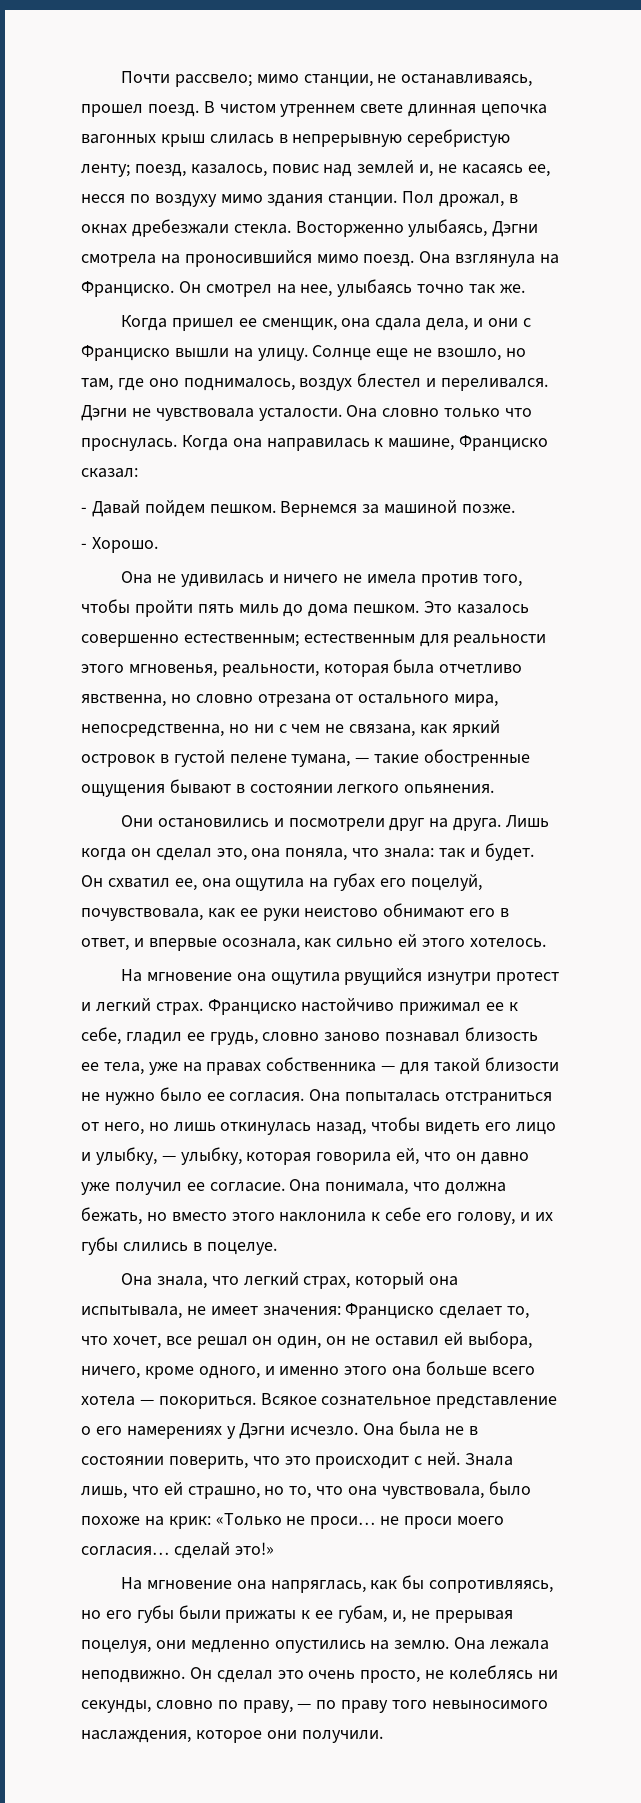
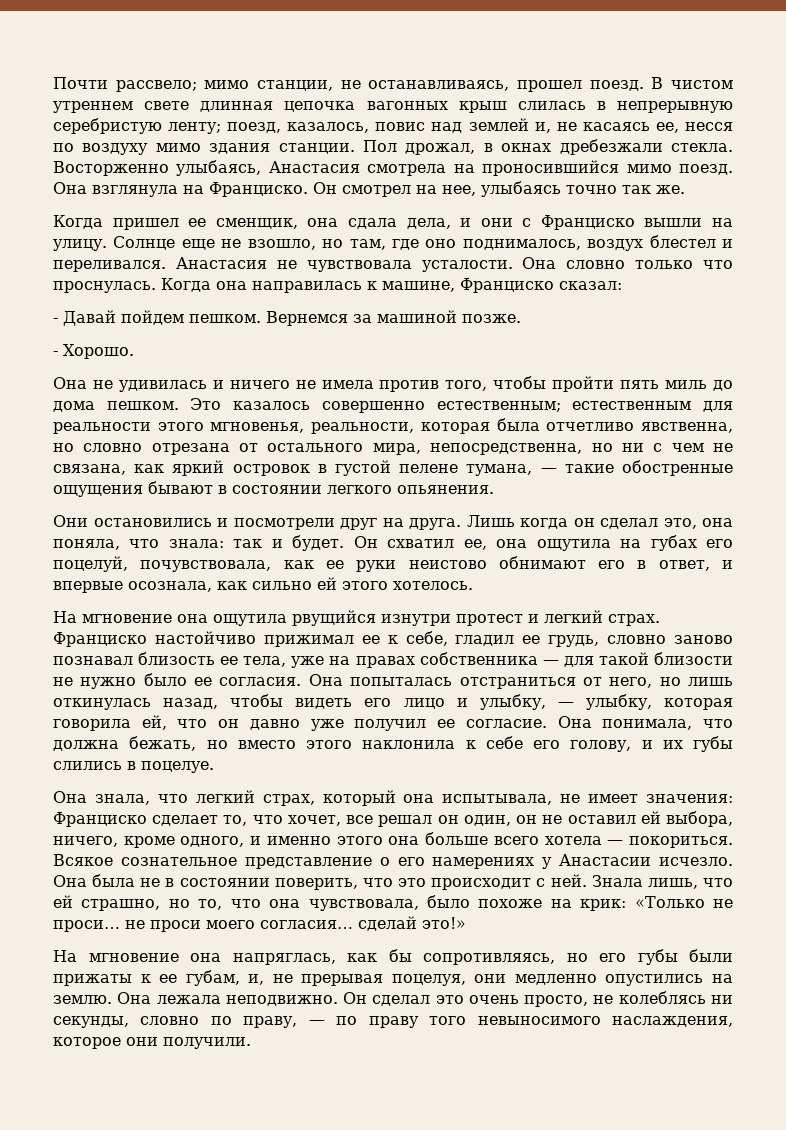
- Восторженно улыбаясь, Дэгни смотрела на проносившийся мимо поезд.
+ Восторженно улыбаясь, Анастасия смотрела на проносившийся мимо поезд.
- Дэгни не чувствовала усталости.
+ Анастасия не чувствовала усталости.
- Всякое сознательное представление о его намерениях у Дэгни исчезло.
+ Всякое сознательное представление о его намерениях у Анастасии исчезло.

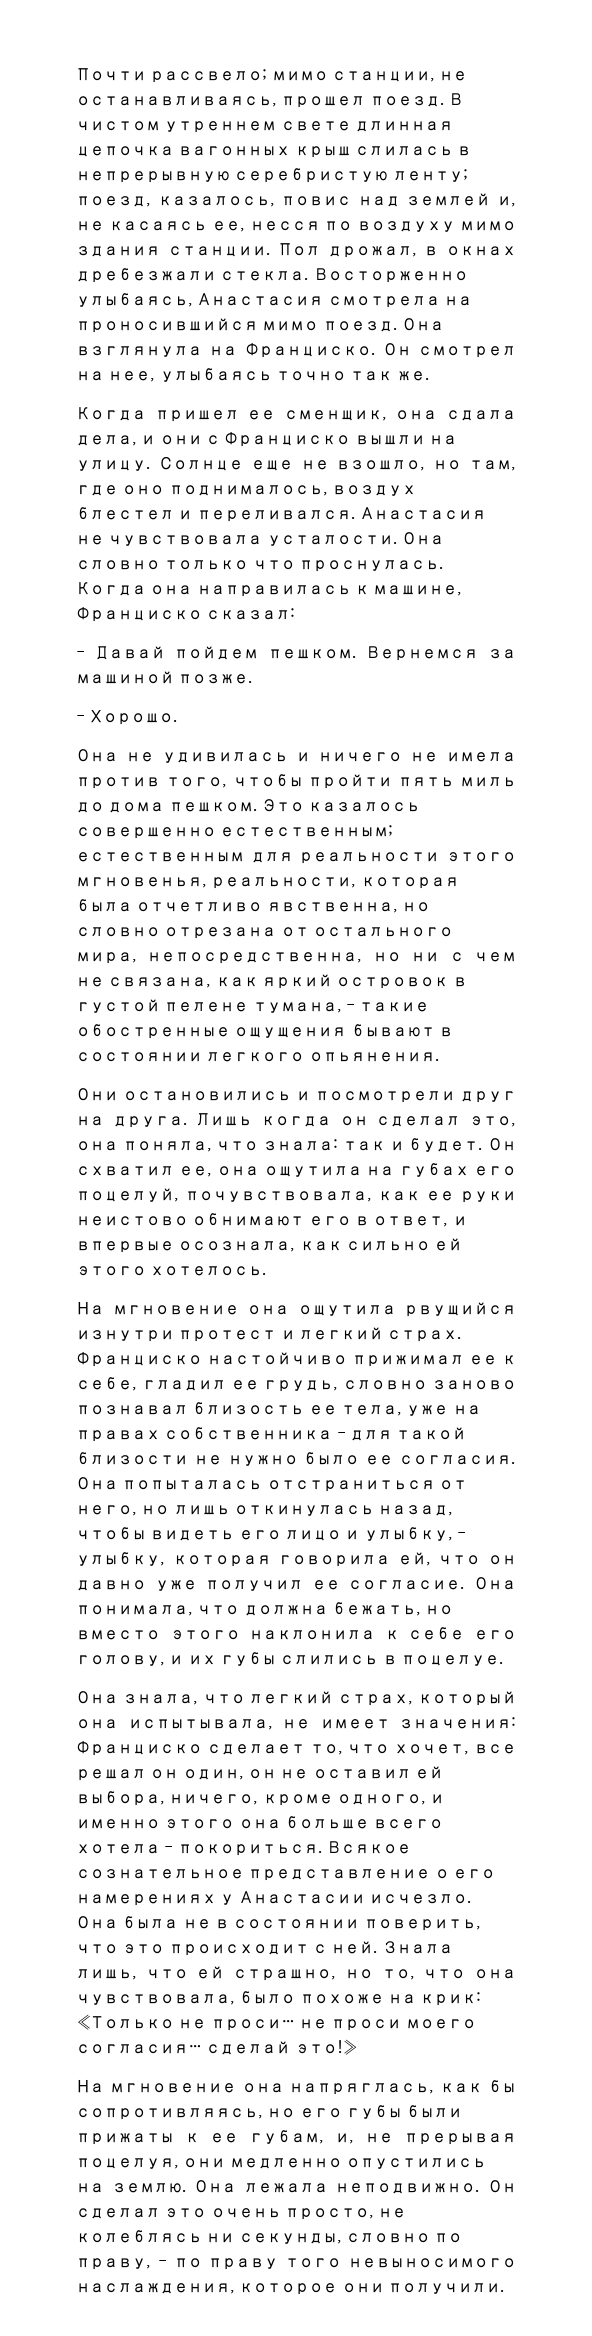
- Это казалось совершенно естественным; естественным для реальности этого мгновенья, реальности, которая была отчетливо явственна, но словно отрезана от остального мира, непосредственна, но ни с чем не связана, как яркий островок в густой пелене тумана, — такие обостренные ощущения бывают в состоянии легкого опьянения.
+ Это казалось совершенно естественным; естественным для реальности этого мгновенья, реальности, которая была отчетливо явственна, но словно отрезана от остального мира, непосредственна, но ни с чем не связана, как яркий островок в густой пелене тумана, - такие обостренные ощущения бывают в состоянии легкого опьянения.
- Франциско настойчиво прижимал ее к себе, гладил ее грудь, словно заново познавал близость ее тела, уже на правах собственника — для такой близости не нужно было ее согласия.
+ Франциско настойчиво прижимал ее к себе, гладил ее грудь, словно заново познавал близость ее тела, уже на правах собственника - для такой близости не нужно было ее согласия.
- Она попыталась отстраниться от него, но лишь откинулась назад, чтобы видеть его лицо и улыбку, — улыбку, которая говорила ей, что он давно уже получил ее согласие.
+ Она попыталась отстраниться от него, но лишь откинулась назад, чтобы видеть его лицо и улыбку, - улыбку, которая говорила ей, что он давно уже получил ее согласие.
- Она знала, что легкий страх, который она испытывала, не имеет значения: Франциско сделает то, что хочет, все решал он один, он не оставил ей выбора, ничего, кроме одного, и именно этого она больше всего хотела — покориться.
+ Она знала, что легкий страх, который она испытывала, не имеет значения: Франциско сделает то, что хочет, все решал он один, он не оставил ей выбора, ничего, кроме одного, и именно этого она больше всего хотела - покориться.
- Он сделал это очень просто, не колеблясь ни секунды, словно по праву, — по праву того невыносимого наслаждения, которое они получили.
+ Он сделал это очень просто, не колеблясь ни секунды, словно по праву, - по праву того невыносимого наслаждения, которое они получили.

